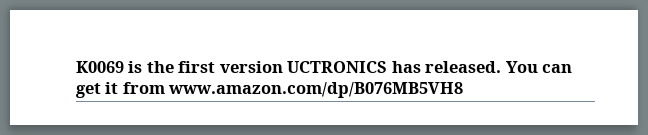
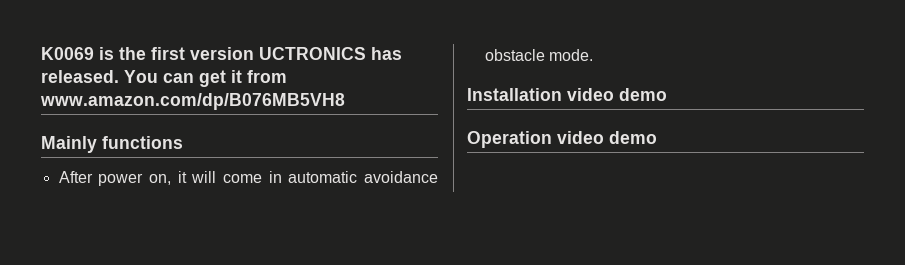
+ Mainly functions
+ After power on, it will come in automatic avoidance obstacle mode.
+ Installation video demo
+ Operation video demo

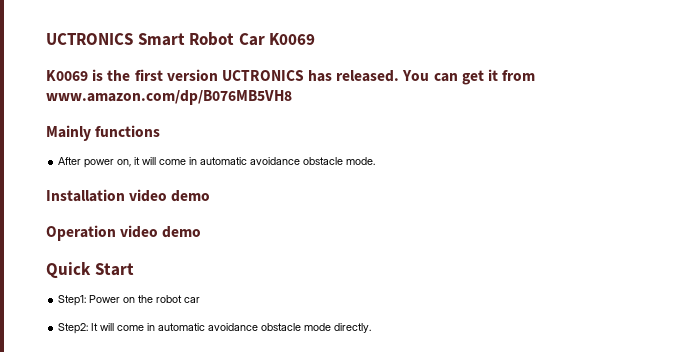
+ UCTRONICS Smart Robot Car K0069
+ Quick Start
+ Step1: Power on the robot car
+ Step2: It will come in automatic avoidance obstacle mode directly.

